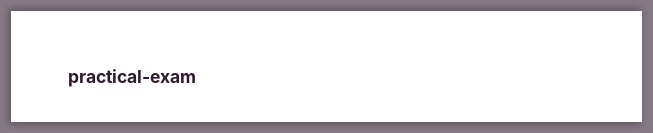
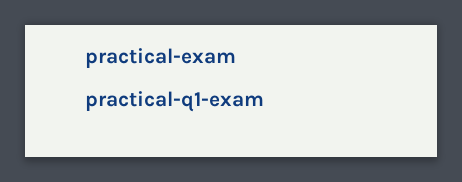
+ practical-q1-exam

